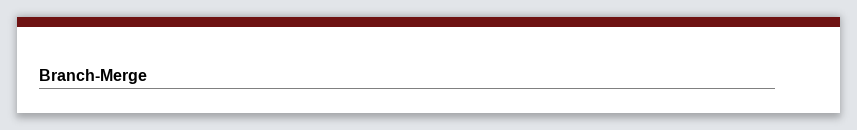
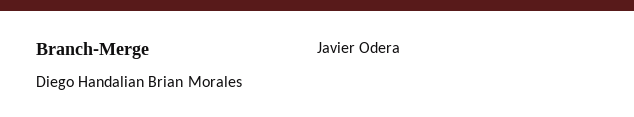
+ Diego Handalian Brian Morales Javier Odera

